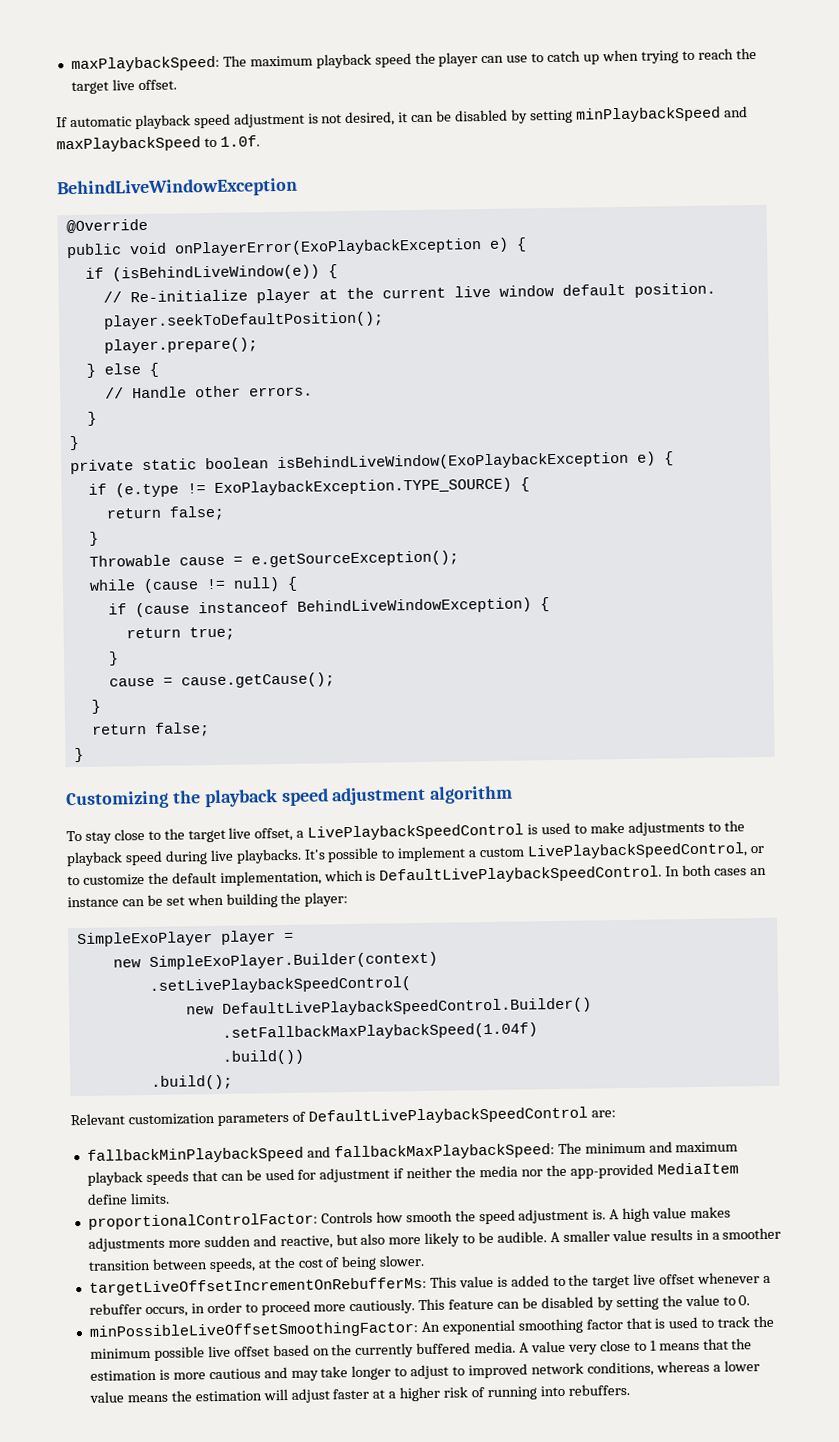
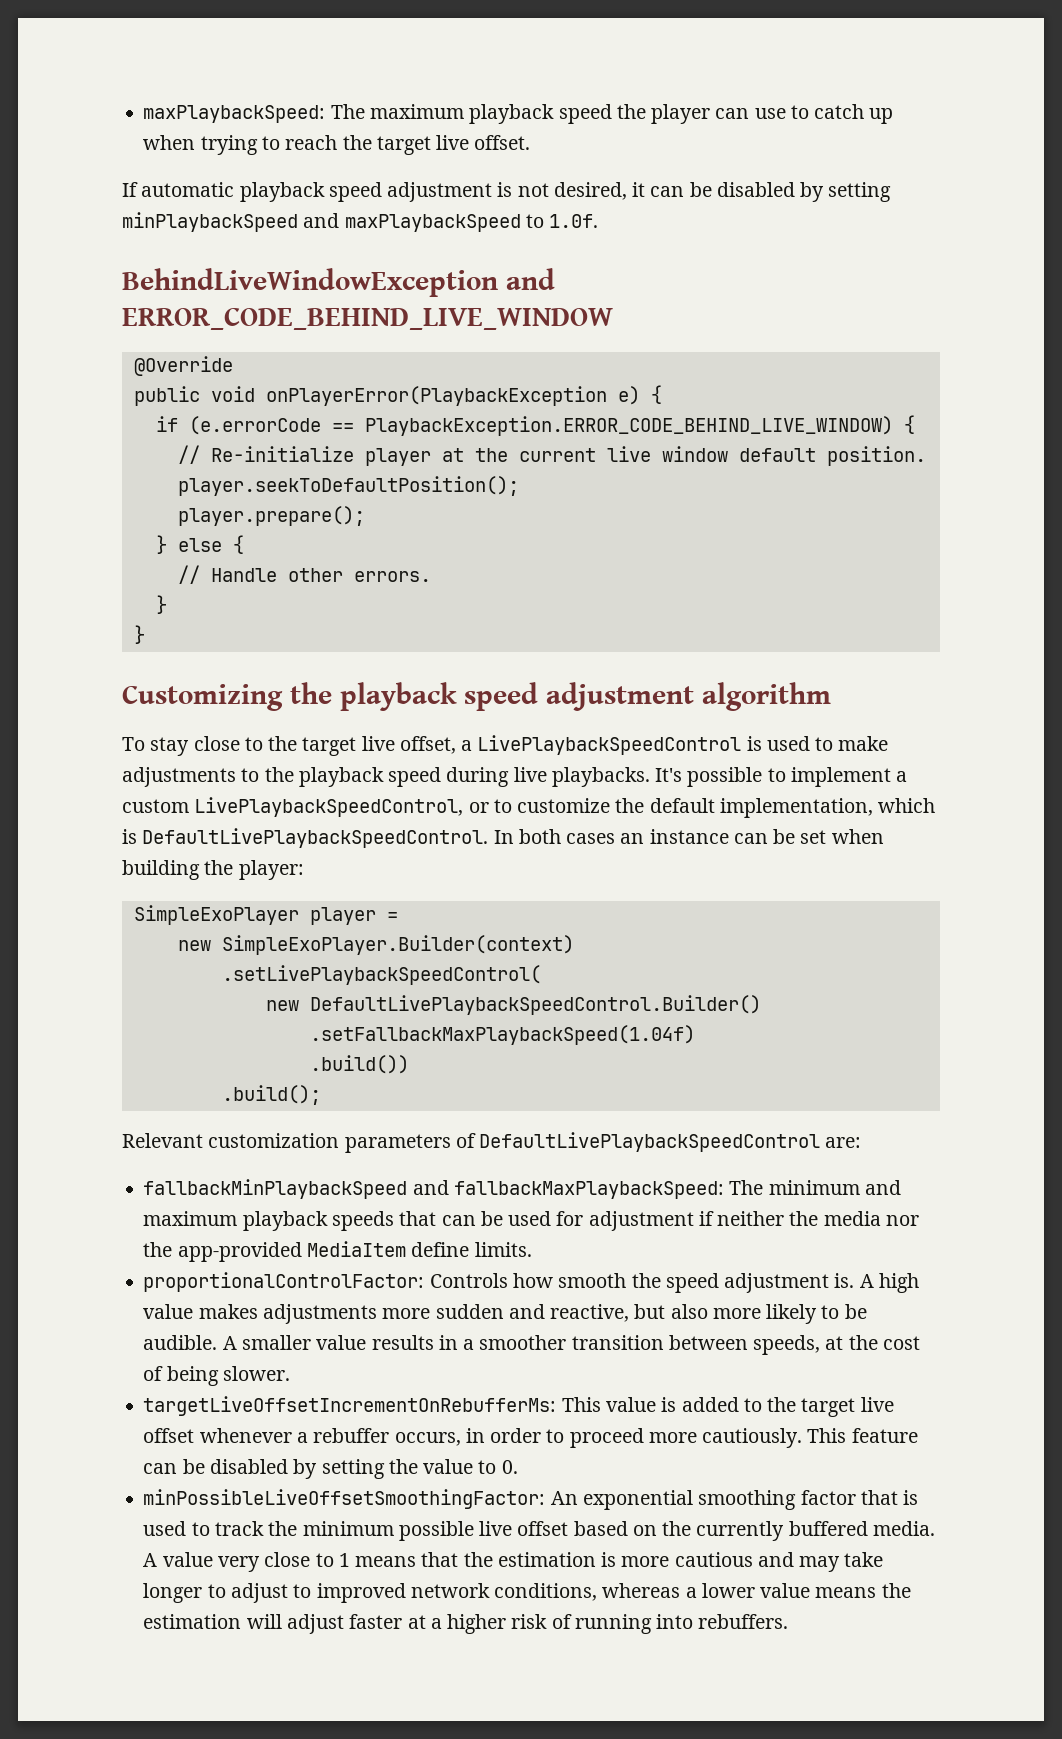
- BehindLiveWindowException
+ BehindLiveWindowException and ERROR_CODE_BEHIND_LIVE_WINDOW
- public void onPlayerError(ExoPlaybackException e) {
- if (isBehindLiveWindow(e)) {
+ public void onPlayerError(PlaybackException e) {
+ if (e.errorCode == PlaybackException.ERROR_CODE_BEHIND_LIVE_WINDOW) {
- private static boolean isBehindLiveWindow(ExoPlaybackException e) {
- if (e.type != ExoPlaybackException.TYPE_SOURCE) {
- return false;
- }
- Throwable cause = e.getSourceException();
- while (cause != null) {
- if (cause instanceof BehindLiveWindowException) {
- return true;
- }
- cause = cause.getCause();
- }
- return false;
- }

